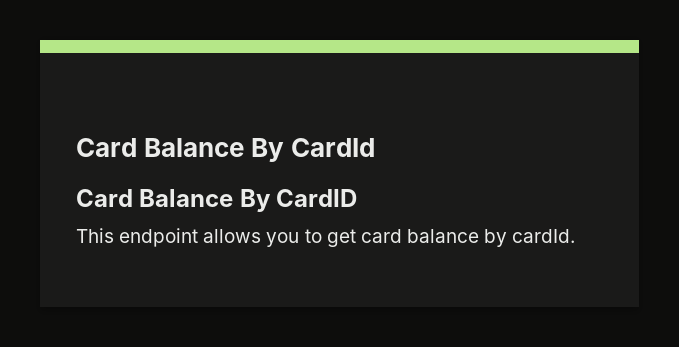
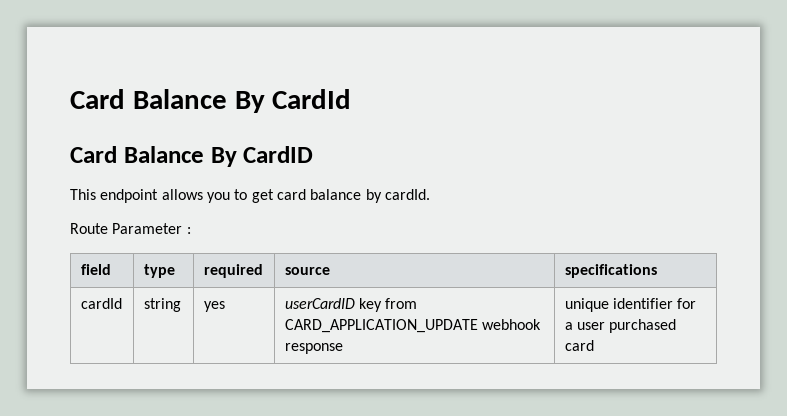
+ Route Parameter :
+ field | type | required | source | specifications
+ cardId | string | yes | userCardID key from CARD_APPLICATION_UPDATE webhook response | unique identifier for a user purchased card

